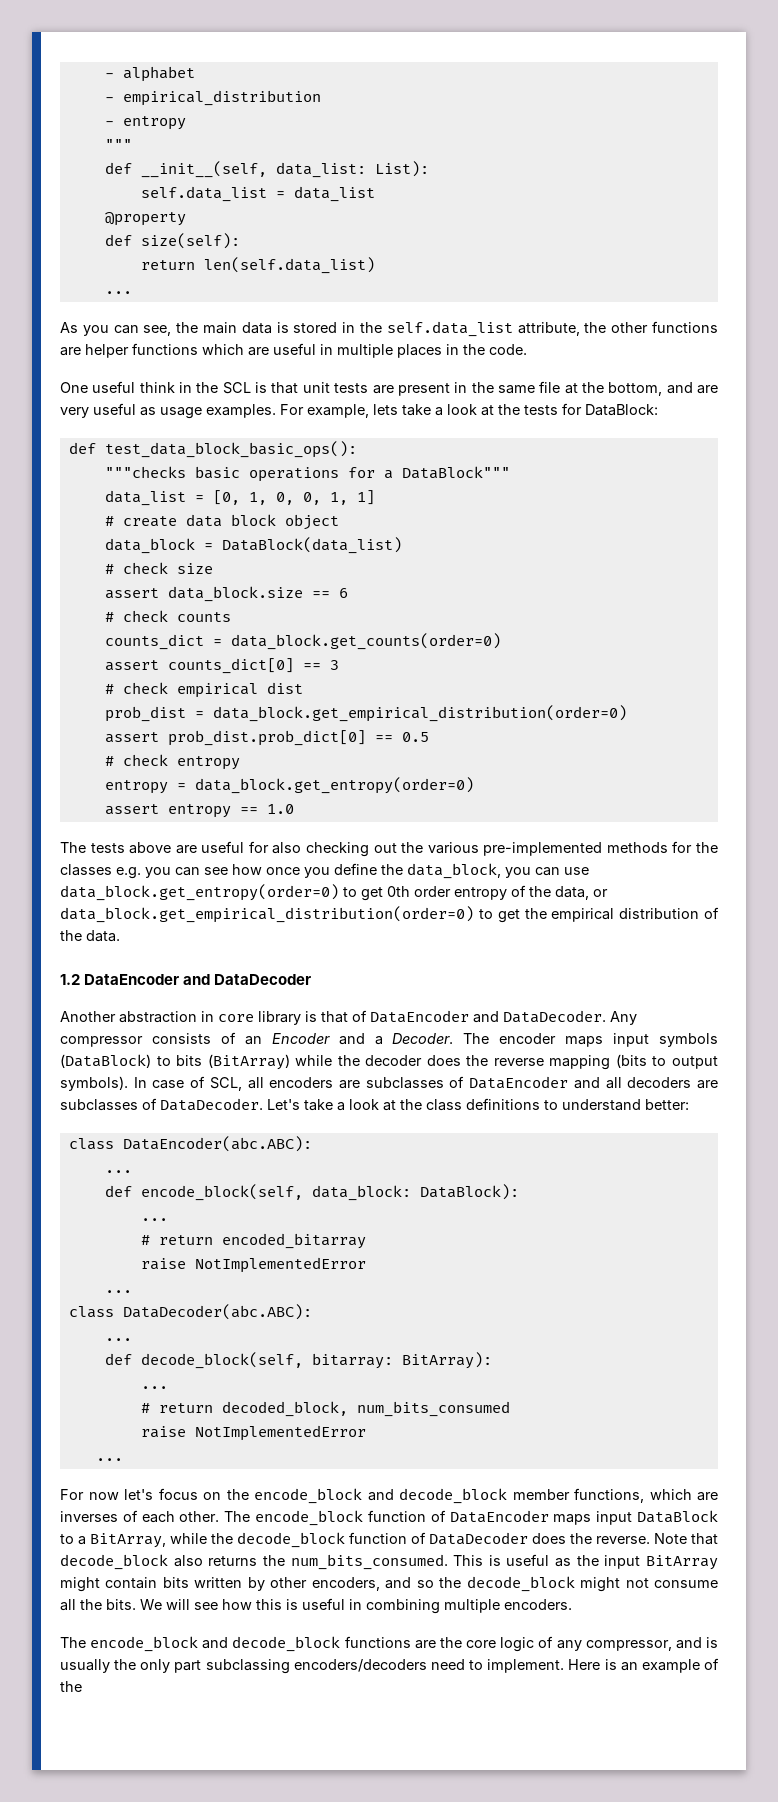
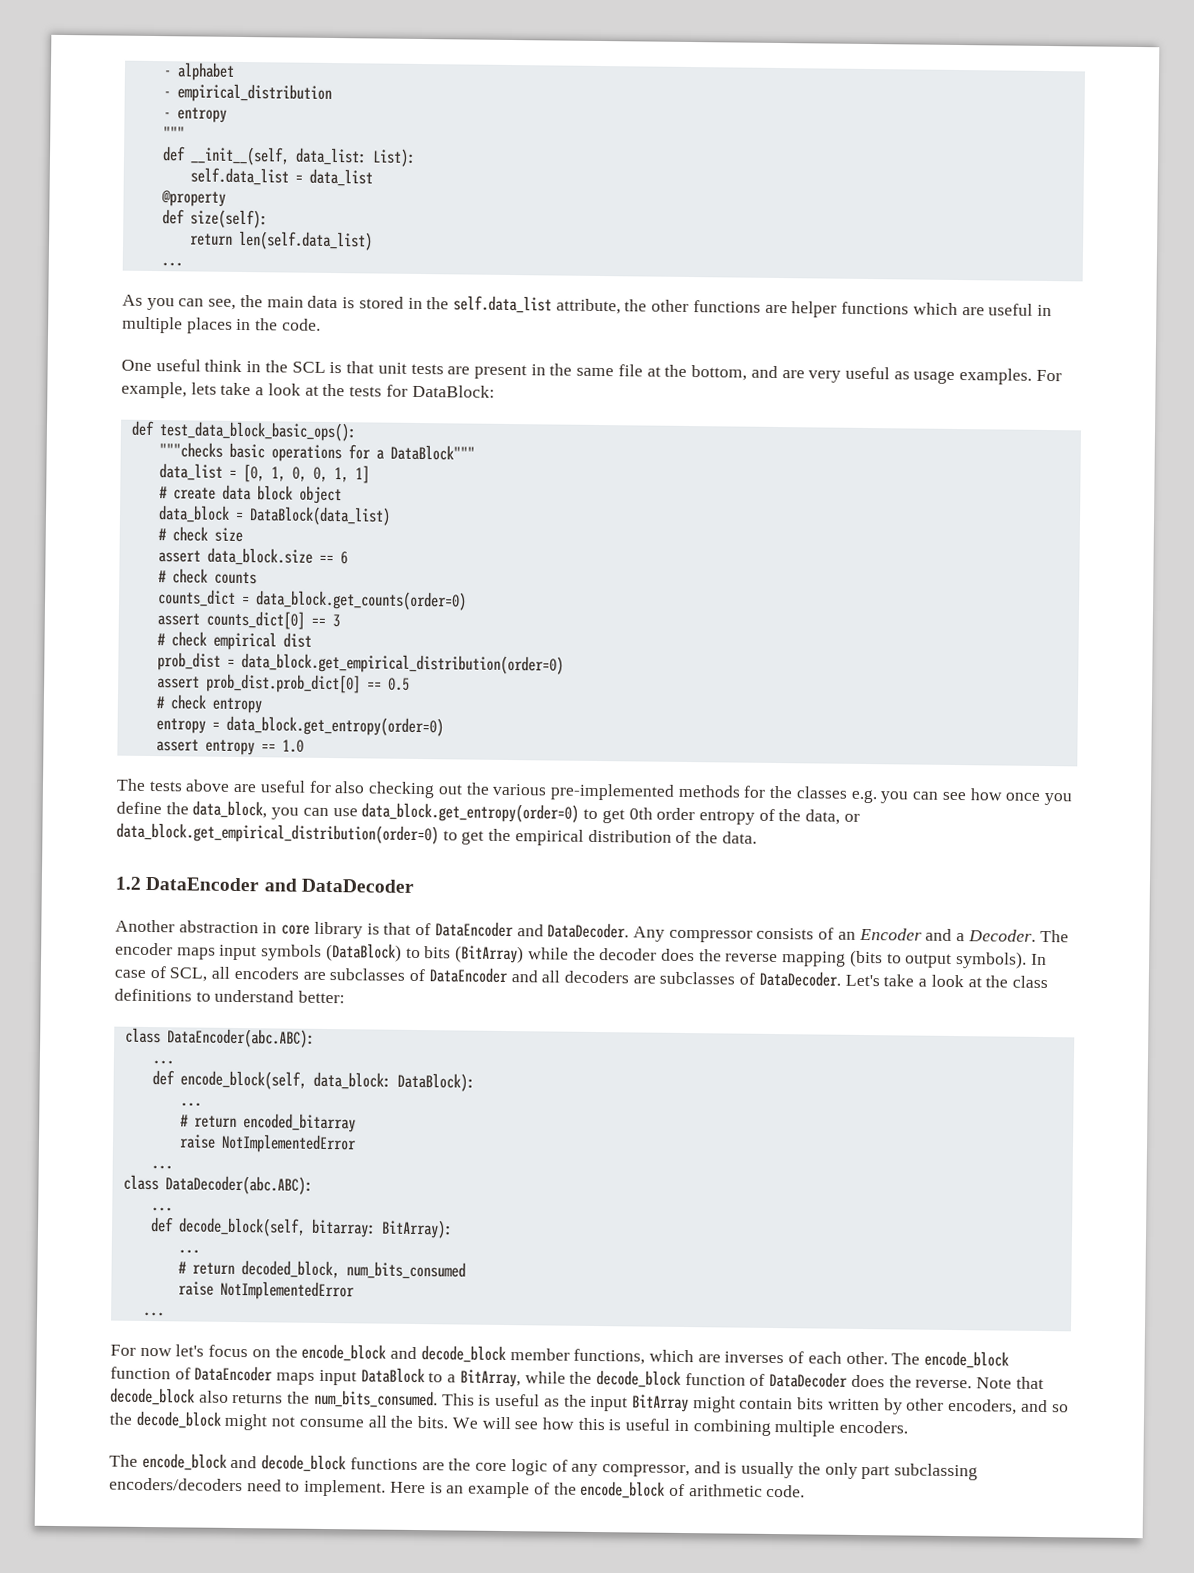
- Here is an example of the
+ Here is an example of the encode_block of arithmetic code.

